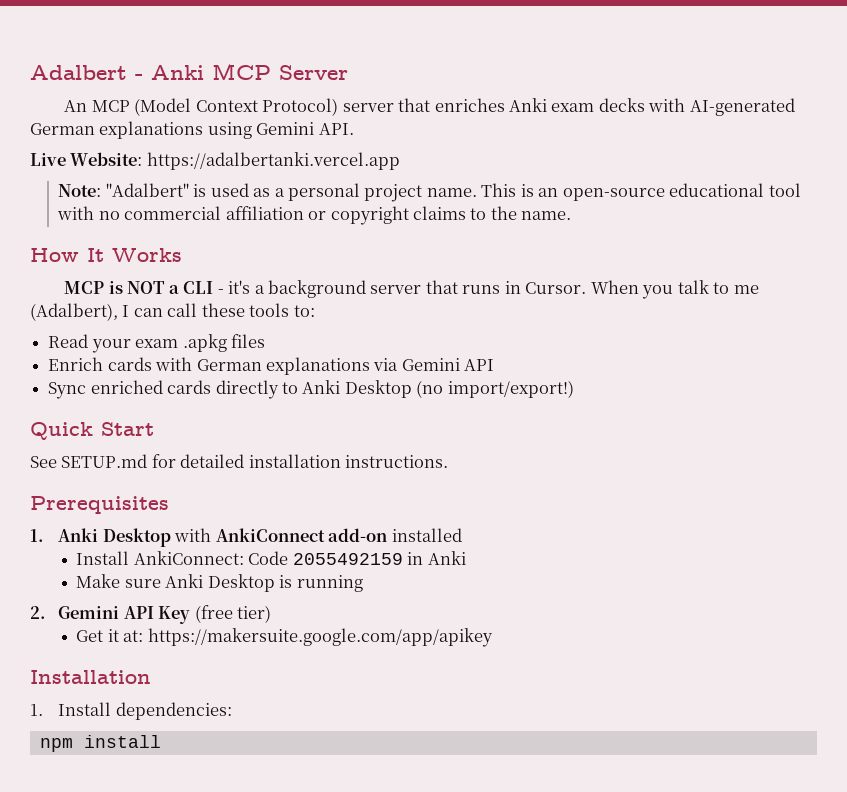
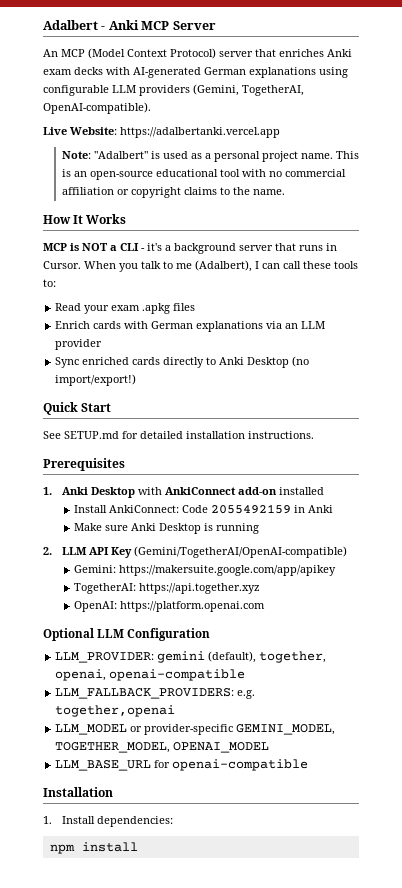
- An MCP (Model Context Protocol) server that enriches Anki exam decks with AI-generated German explanations using Gemini API.
+ An MCP (Model Context Protocol) server that enriches Anki exam decks with AI-generated German explanations using configurable LLM providers (Gemini, TogetherAI, OpenAI-compatible).
- Enrich cards with German explanations via Gemini API
+ Enrich cards with German explanations via an LLM provider
- 2. Gemini API Key (free tier)
- Get it at: https://makersuite.google.com/app/apikey
+ 2. LLM API Key (Gemini/TogetherAI/OpenAI-compatible)
+ Gemini: https://makersuite.google.com/app/apikey
+ TogetherAI: https://api.together.xyz
+ OpenAI: https://platform.openai.com
+ Optional LLM Configuration
+ LLM_PROVIDER: gemini (default), together, openai, openai-compatible
+ LLM_FALLBACK_PROVIDERS: e.g. together,openai
+ LLM_MODEL or provider-specific GEMINI_MODEL, TOGETHER_MODEL, OPENAI_MODEL
+ LLM_BASE_URL for openai-compatible

